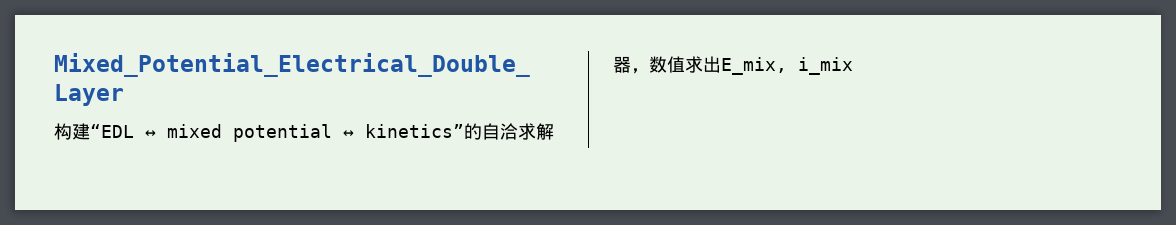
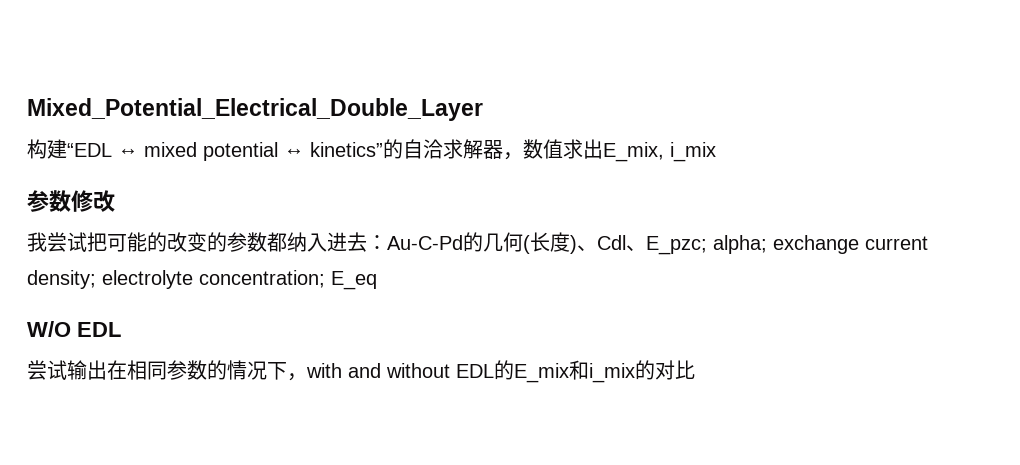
+ 参数修改
+ 我尝试把可能的改变的参数都纳入进去：Au-C-Pd的几何(长度)、Cdl、E_pzc; alpha; exchange current density; electrolyte concentration; E_eq
+ W/O EDL
+ 尝试输出在相同参数的情况下，with and without EDL的E_mix和i_mix的对比

